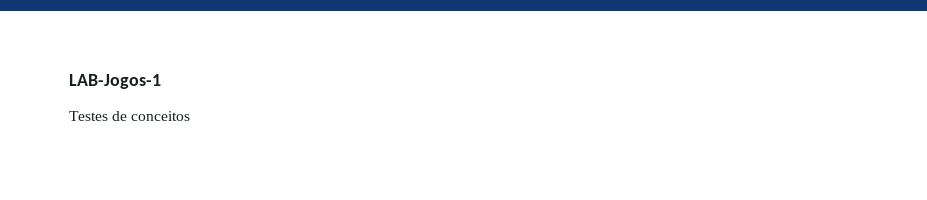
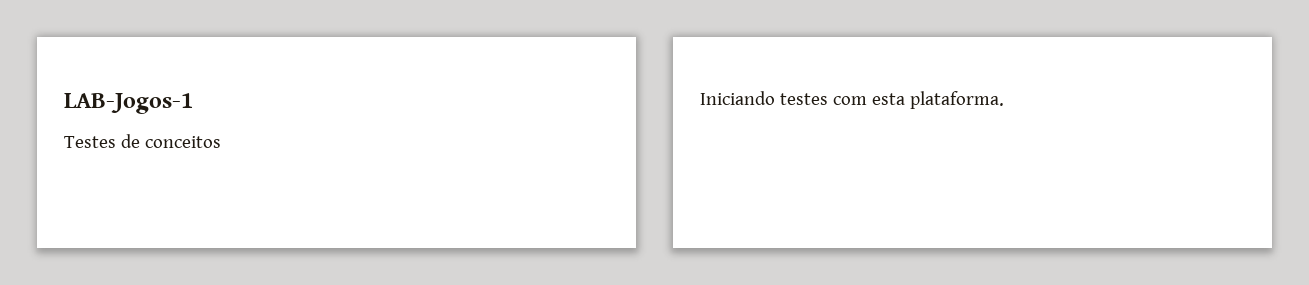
+ Iniciando testes com esta plataforma.

